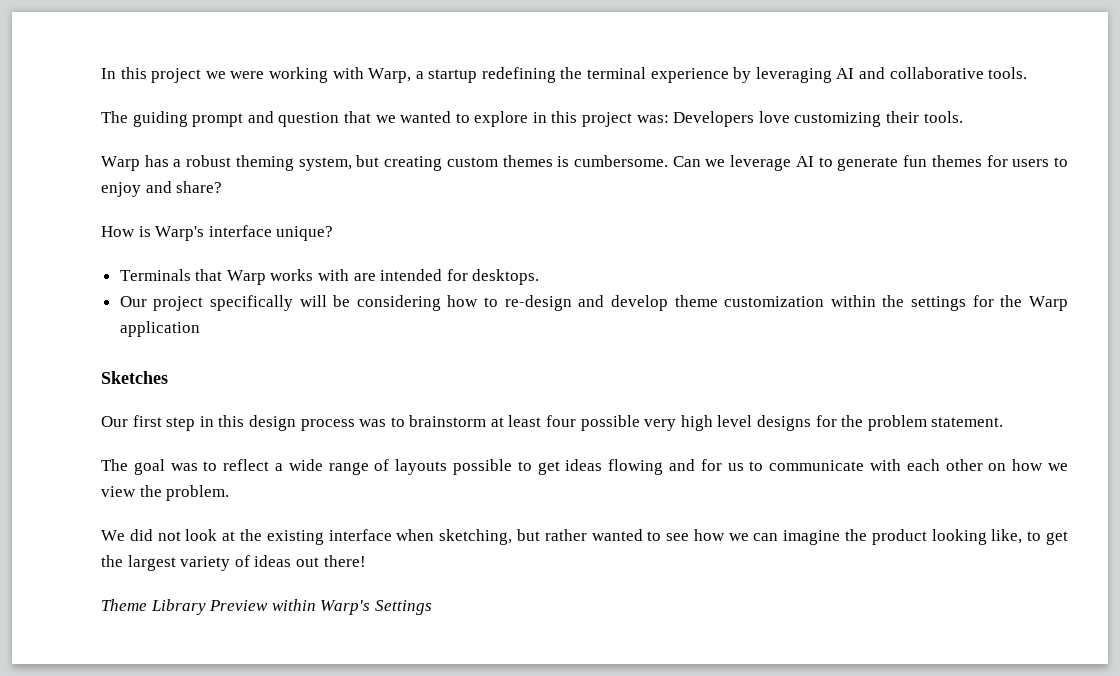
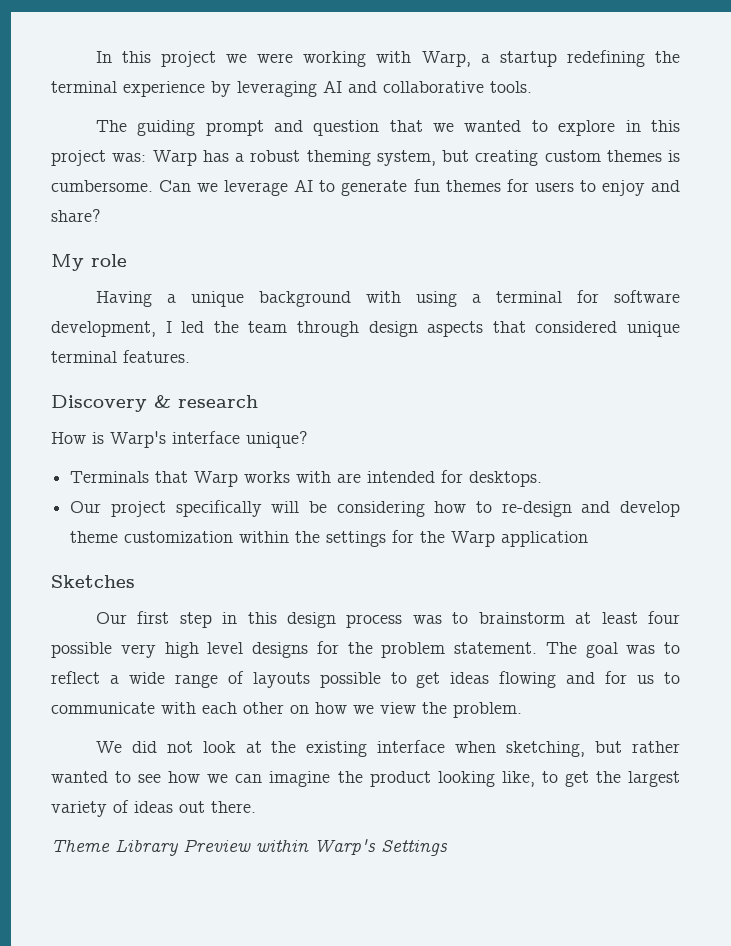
- The guiding prompt and question that we wanted to explore in this project was: Developers love customizing their tools.
- Warp has a robust theming system, but creating custom themes is cumbersome.
+ The guiding prompt and question that we wanted to explore in this project was: Warp has a robust theming system, but creating custom themes is cumbersome.
+ My role
+ Having a unique background with using a terminal for software development, I led the team through design aspects that considered unique terminal features.
+ Discovery & research
- Our first step in this design process was to brainstorm at least four possible very high level designs for the problem statement.
- The goal was to reflect a wide range of layouts possible to get ideas flowing and for us to communicate with each other on how we view the problem.
+ Our first step in this design process was to brainstorm at least four possible very high level designs for the problem statement. The goal was to reflect a wide range of layouts possible to get ideas flowing and for us to communicate with each other on how we view the problem.
- We did not look at the existing interface when sketching, but rather wanted to see how we can imagine the product looking like, to get the largest variety of ideas out there!
+ We did not look at the existing interface when sketching, but rather wanted to see how we can imagine the product looking like, to get the largest variety of ideas out there.

